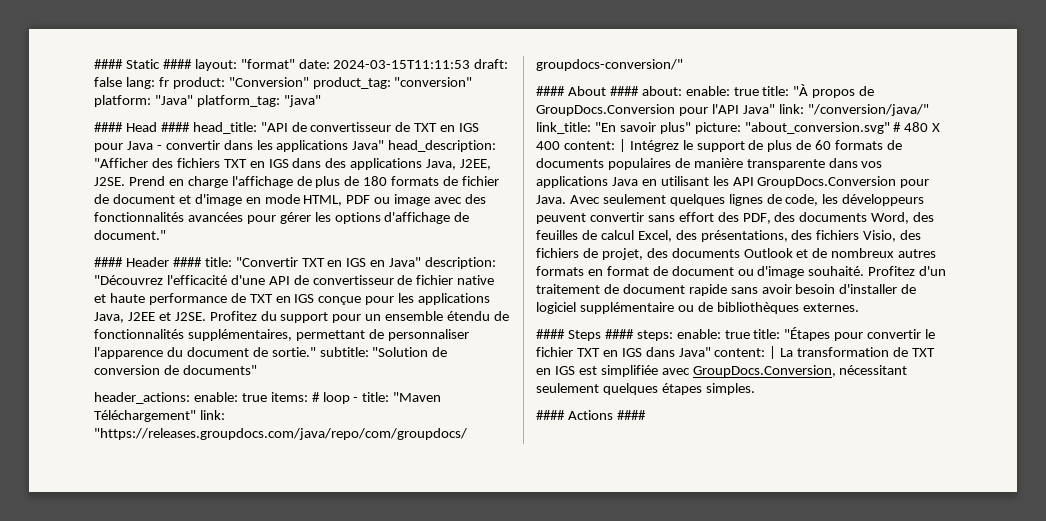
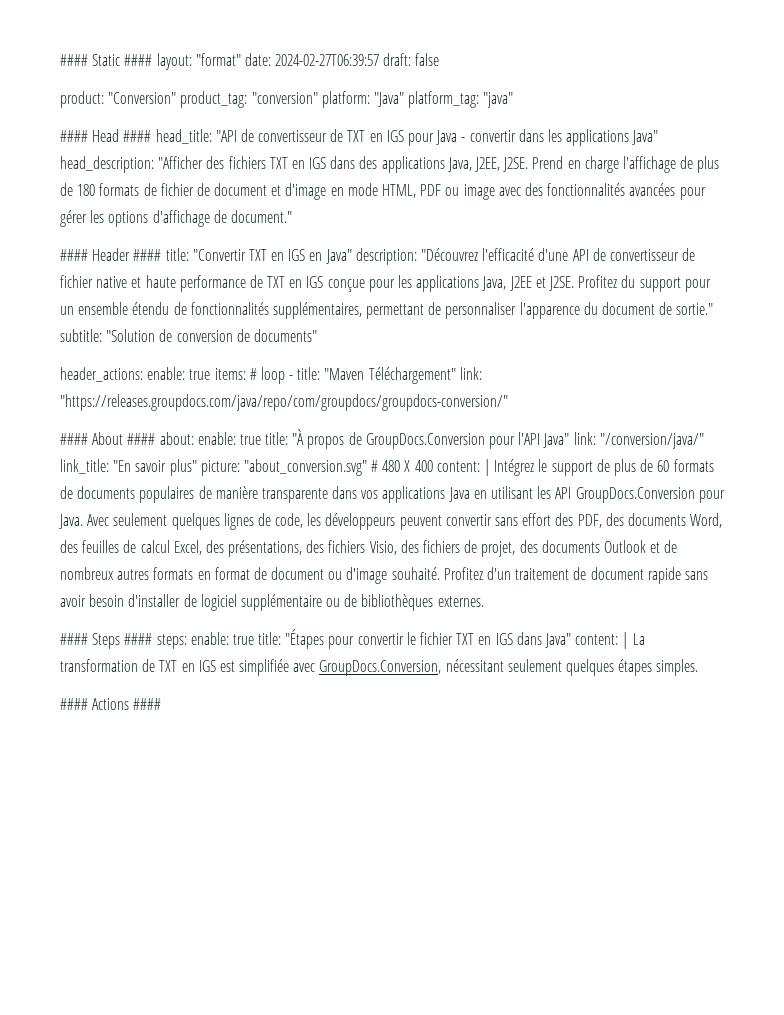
- #### Static #### layout: "format" date: 2024-03-15T11:11:53 draft: false lang: fr product: "Conversion" product_tag: "conversion" platform: "Java" platform_tag: "java"
+ #### Static #### layout: "format" date: 2024-02-27T06:39:57 draft: false
+ product: "Conversion" product_tag: "conversion" platform: "Java" platform_tag: "java"

